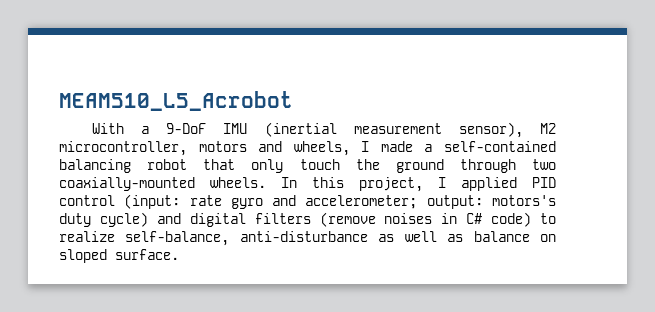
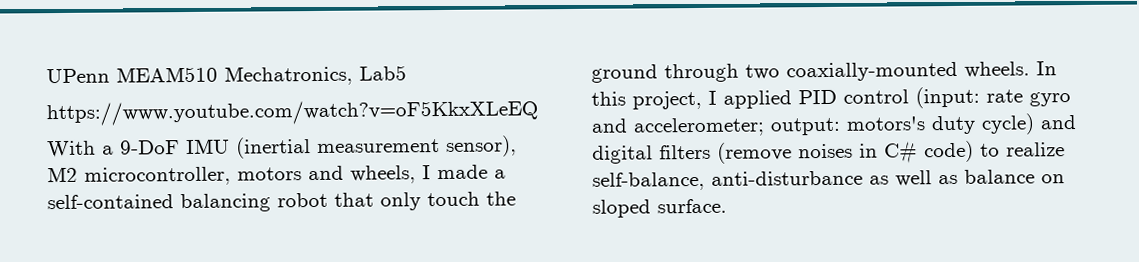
- MEAM510_L5_Acrobot
+ UPenn MEAM510 Mechatronics, Lab5
+ https://www.youtube.com/watch?v=oF5KkxXLeEQ

